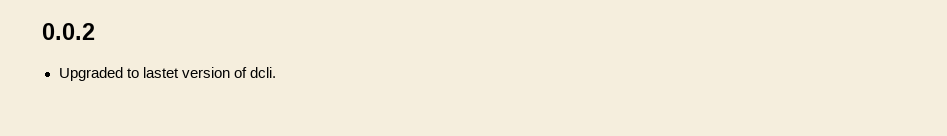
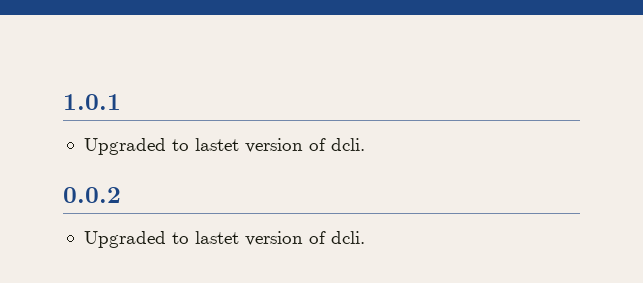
+ 1.0.1
+ Upgraded to lastet version of dcli.

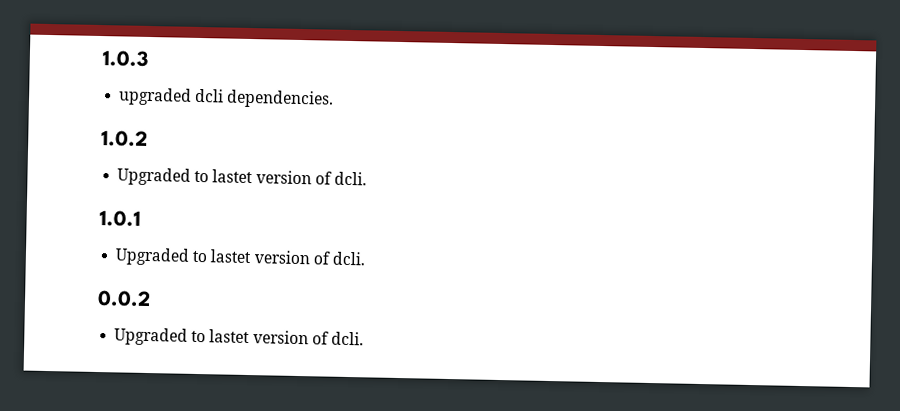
+ 1.0.3
+ upgraded dcli dependencies.
+ 1.0.2
+ Upgraded to lastet version of dcli.

